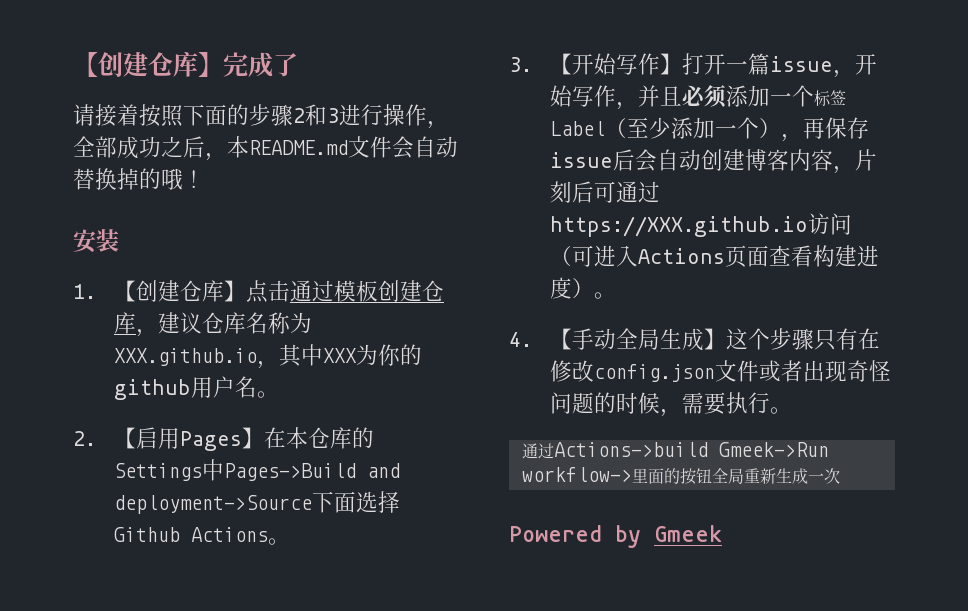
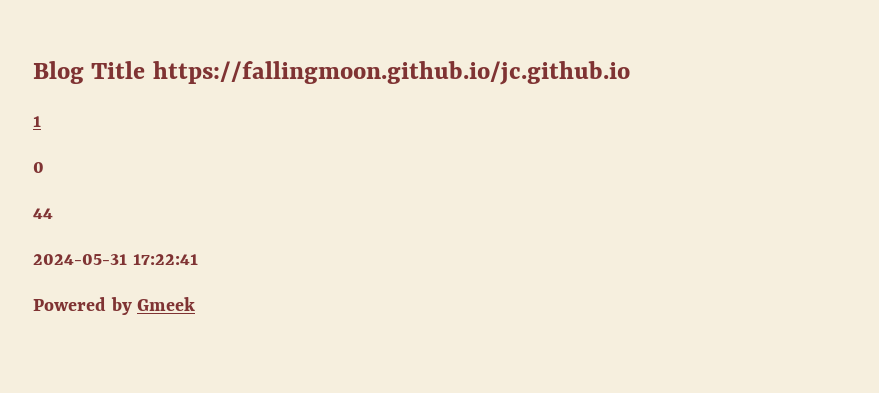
- 【创建仓库】完成了
- 请接着按照下面的步骤2和3进行操作，全部成功之后，本README.md文件会自动替换掉的哦！
- 安装
- 1.【创建仓库】点击通过模板创建仓库，建议仓库名称为XXX.github.io，其中XXX为你的github用户名。
- 2.【启用Pages】在本仓库的Settings中Pages->Build and deployment->Source下面选择Github Actions。
- 3.【开始写作】打开一篇issue，开始写作，并且必须添加一个标签Label（至少添加一个），再保存issue后会自动创建博客内容，片刻后可通过https://XXX.github.io访问（可进入Actions页面查看构建进度）。
- 4.【手动全局生成】这个步骤只有在修改config.json文件或者出现奇怪问题的时候，需要执行。
- 通过Actions->build Gmeek->Run workflow->里面的按钮全局重新生成一次
+ Blog Title https://fallingmoon.github.io/jc.github.io
+ 1
+ 0
+ 44
+ 2024-05-31 17:22:41

